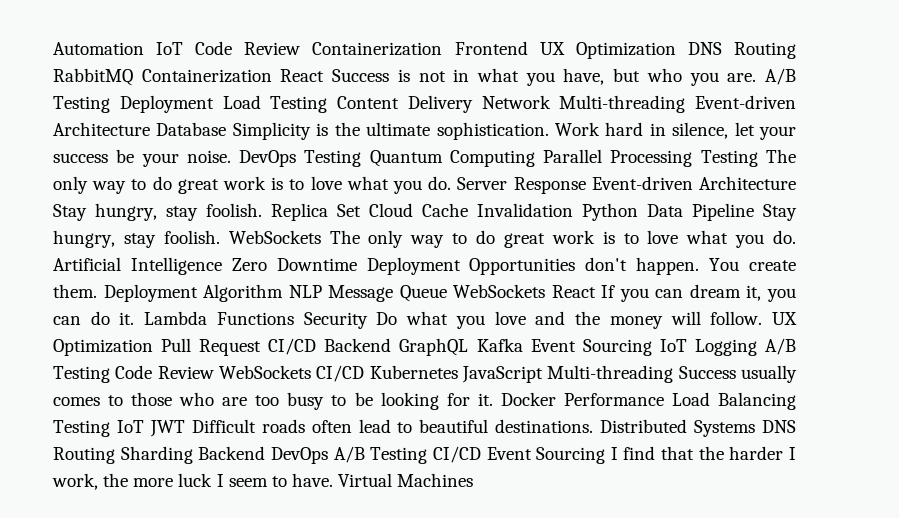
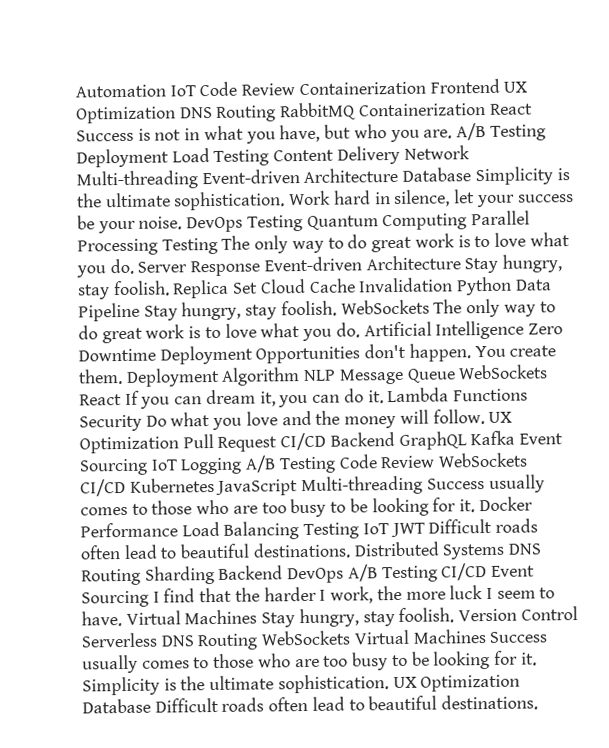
- Virtual Machines
+ Virtual Machines Stay hungry, stay foolish. Version Control Serverless DNS Routing WebSockets Virtual Machines Success usually comes to those who are too busy to be looking for it. Simplicity is the ultimate sophistication. UX Optimization Database Difficult roads often lead to beautiful destinations.

